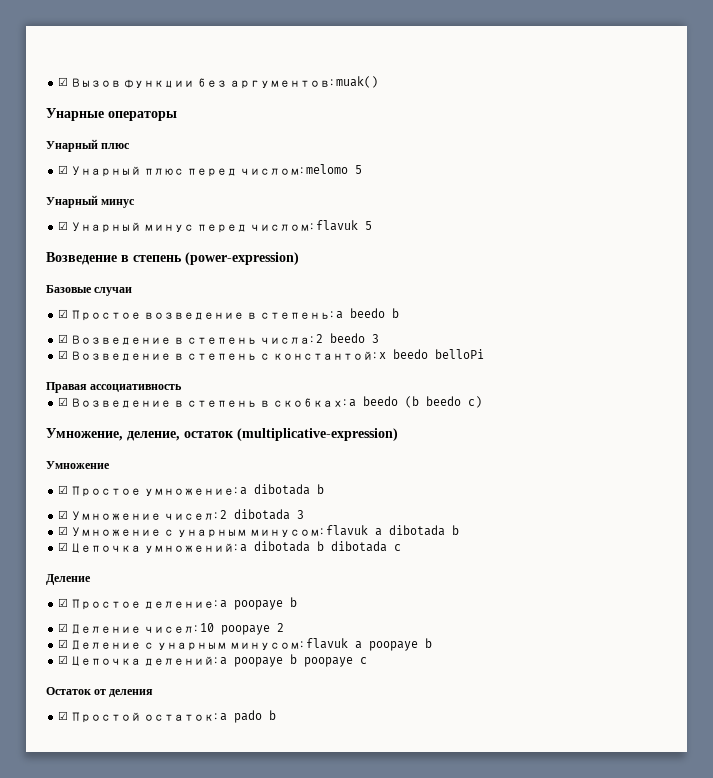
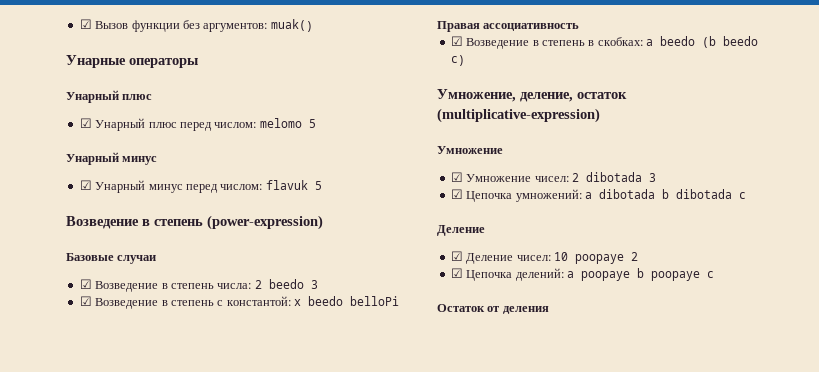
- ☑ Простое возведение в степень: a beedo b
- ☑ Простое умножение: a dibotada b
- ☑ Умножение с унарным минусом: flavuk a dibotada b
- ☑ Простое деление: a poopaye b
- ☑ Деление с унарным минусом: flavuk a poopaye b
- ☑ Простой остаток: a pado b

